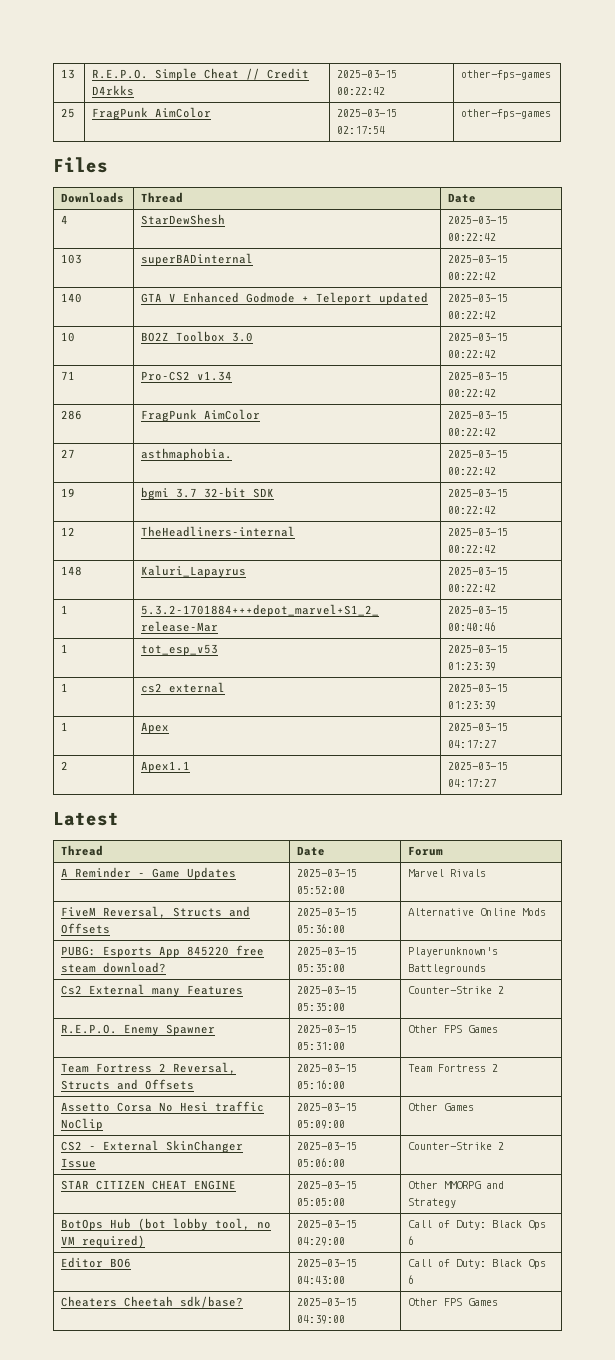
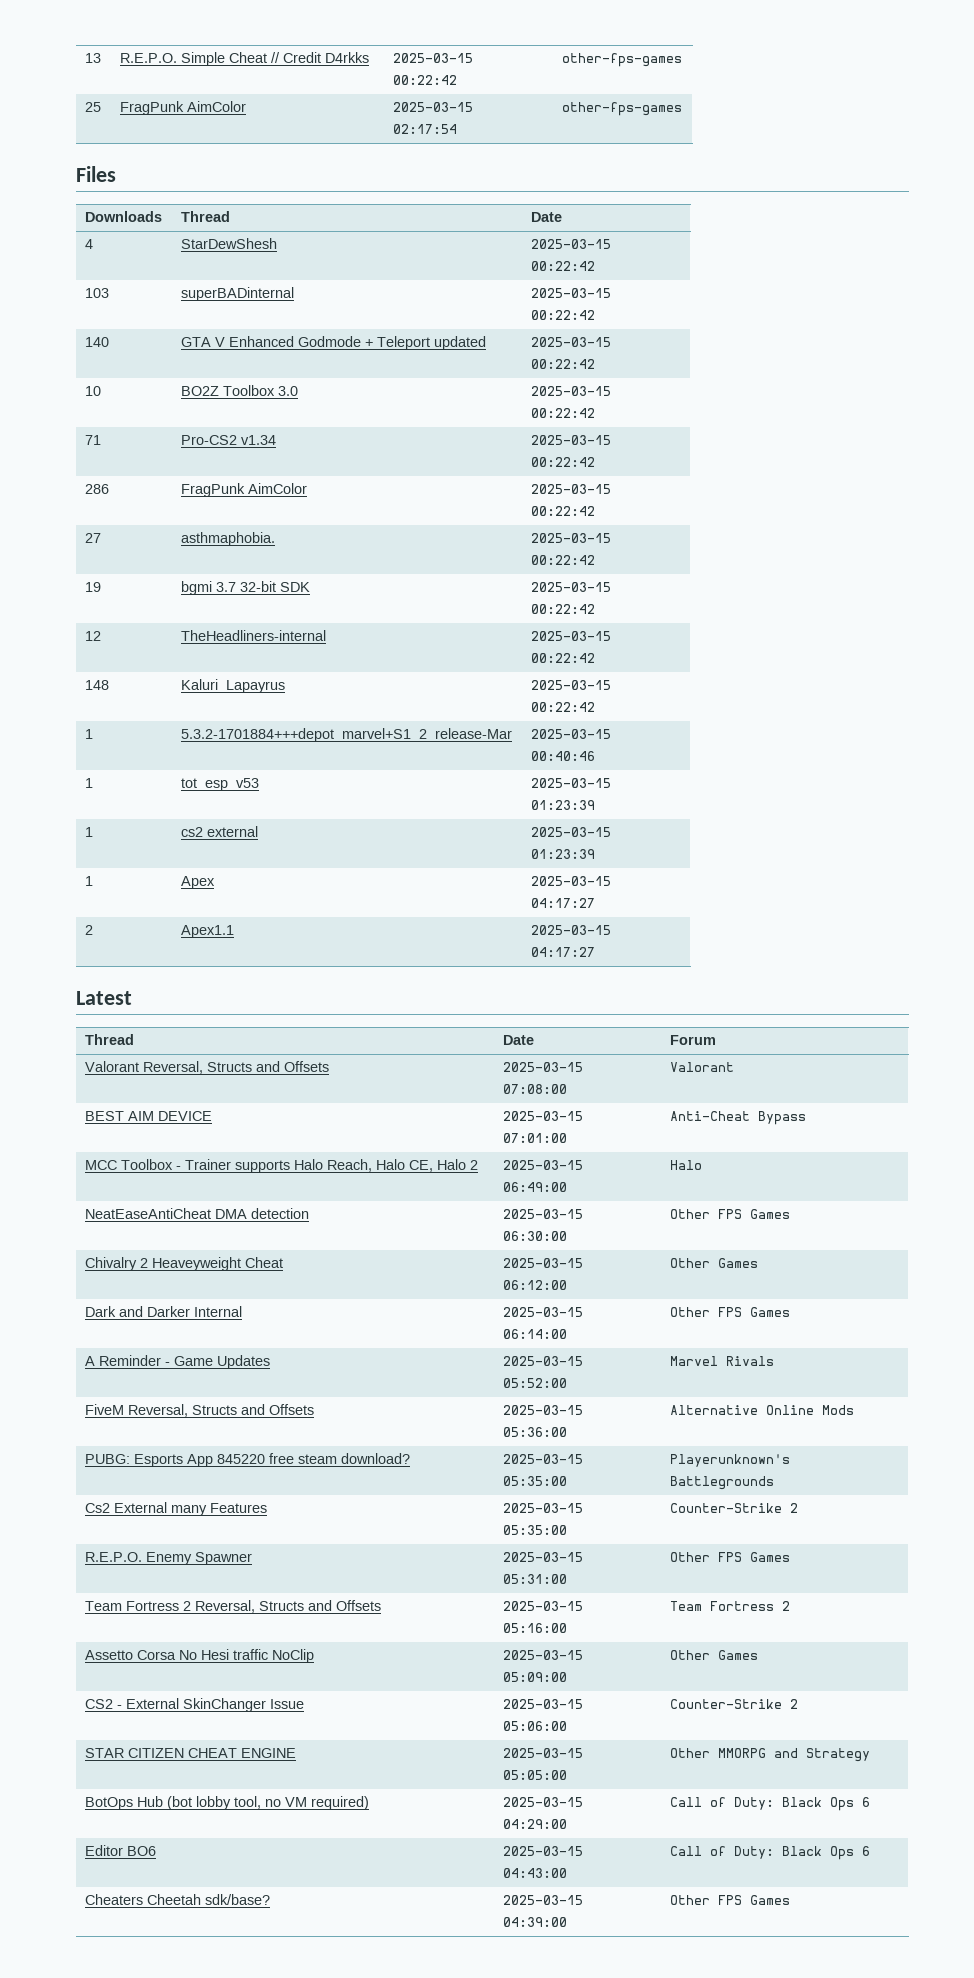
+ Valorant Reversal, Structs and Offsets | 2025-03-15 07:08:00 | Valorant
+ BEST AIM DEVICE | 2025-03-15 07:01:00 | Anti-Cheat Bypass
+ MCC Toolbox - Trainer supports Halo Reach, Halo CE, Halo 2 | 2025-03-15 06:49:00 | Halo
+ NeatEaseAntiCheat DMA detection | 2025-03-15 06:30:00 | Other FPS Games
+ Chivalry 2 Heaveyweight Cheat | 2025-03-15 06:12:00 | Other Games
+ Dark and Darker Internal | 2025-03-15 06:14:00 | Other FPS Games

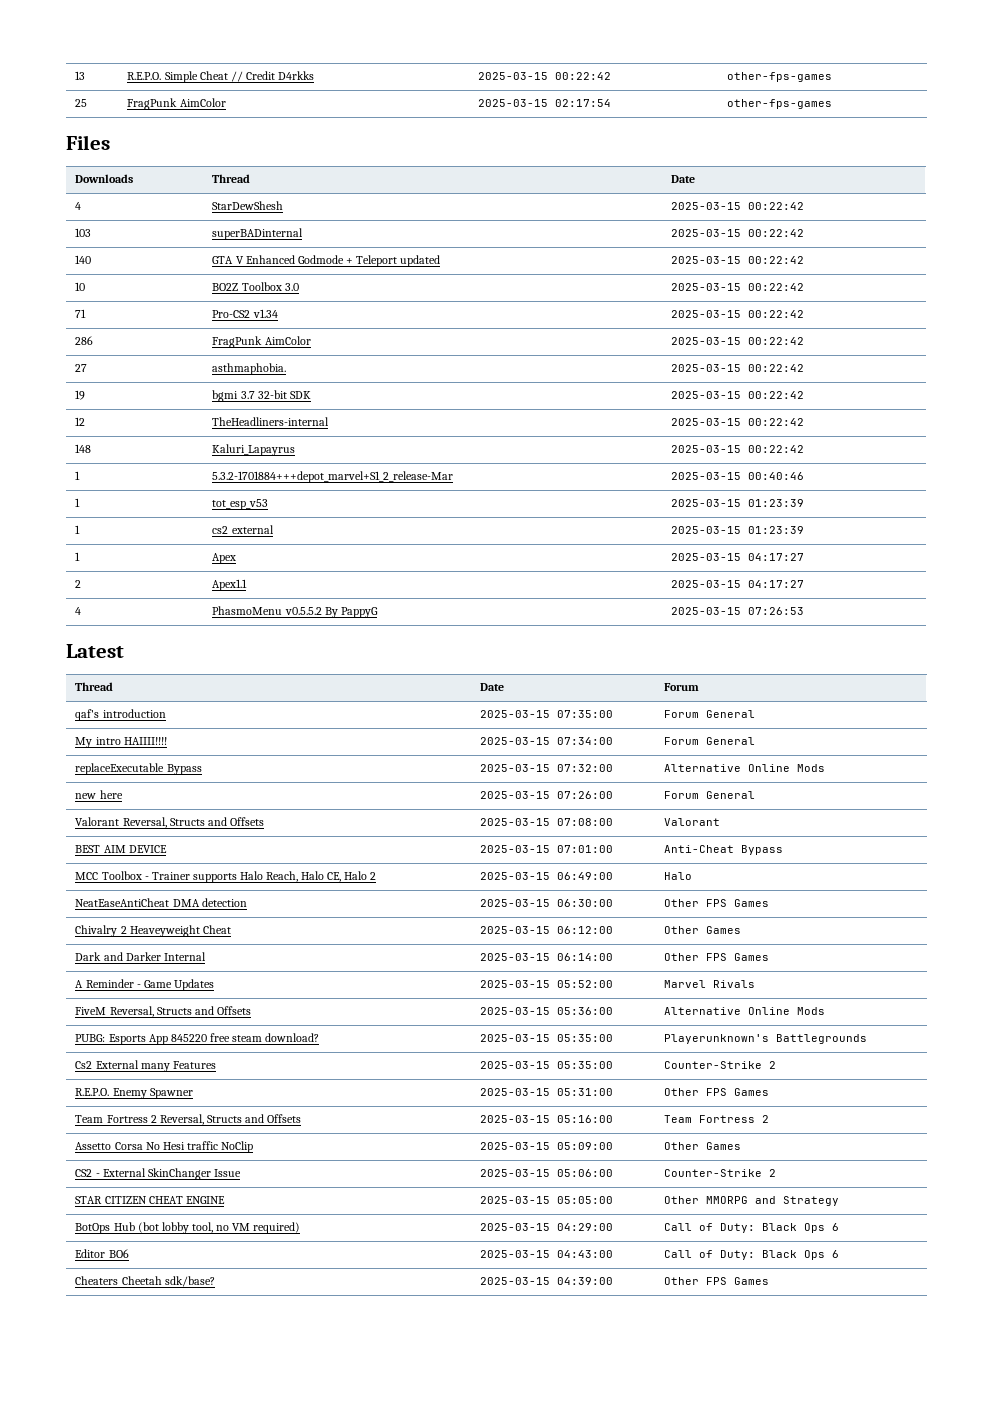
+ 4 | PhasmoMenu v0.5.5.2 By PappyG | 2025-03-15 07:26:53
  Latest
  Thread | Date | Forum
+ qaf's introduction | 2025-03-15 07:35:00 | Forum General
+ My intro HAIIII!!!! | 2025-03-15 07:34:00 | Forum General
+ replaceExecutable Bypass | 2025-03-15 07:32:00 | Alternative Online Mods
+ new here | 2025-03-15 07:26:00 | Forum General

